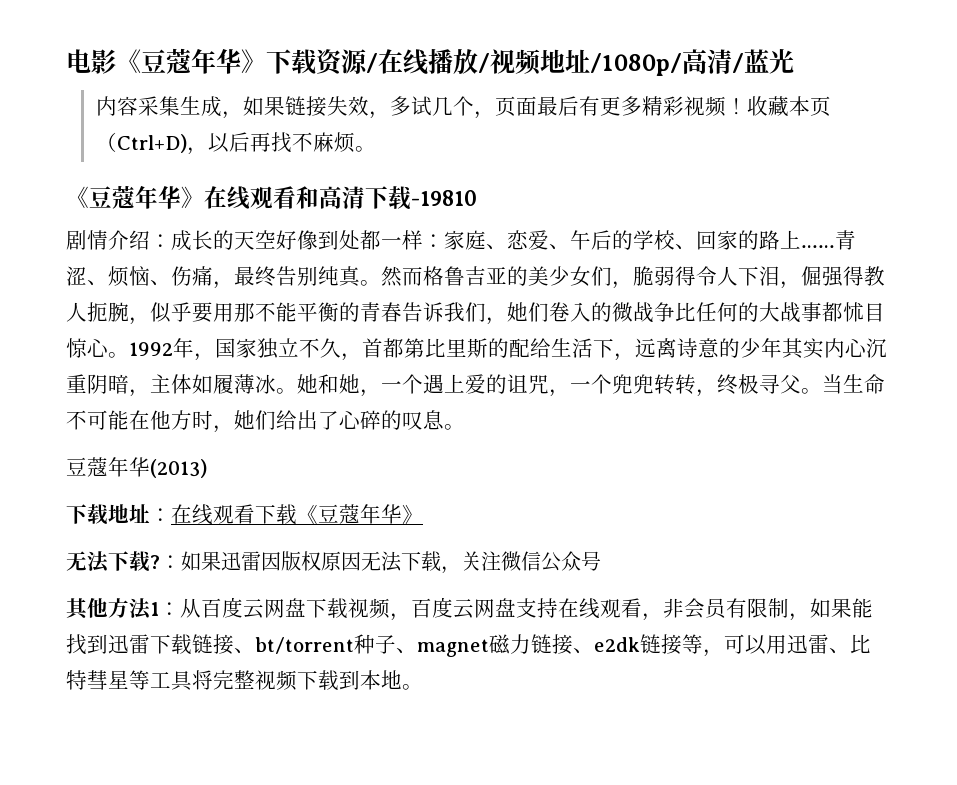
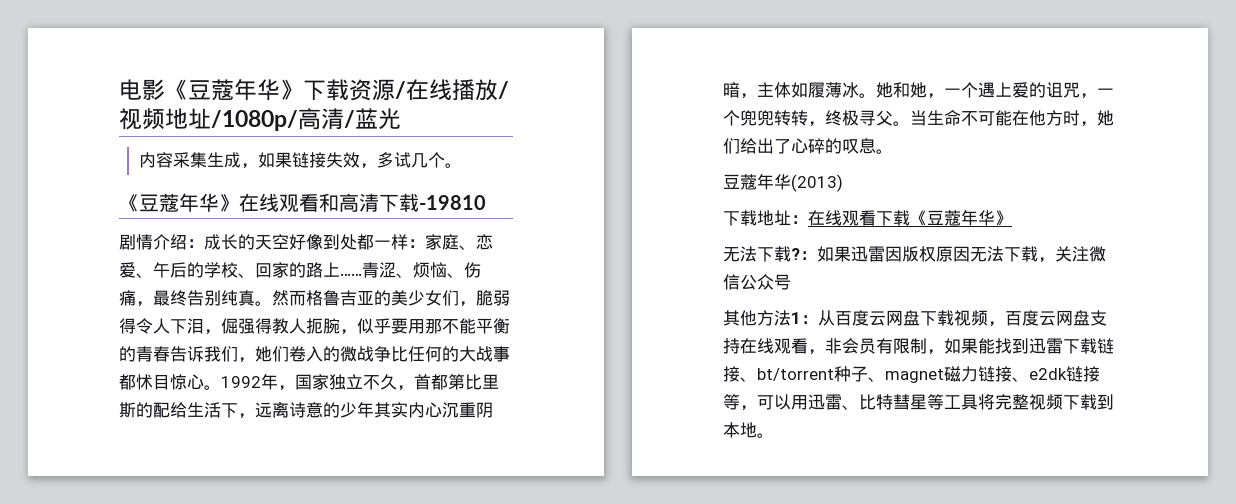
- 内容采集生成，如果链接失效，多试几个，页面最后有更多精彩视频！收藏本页（Ctrl+D)，以后再找不麻烦。
+ 内容采集生成，如果链接失效，多试几个。

